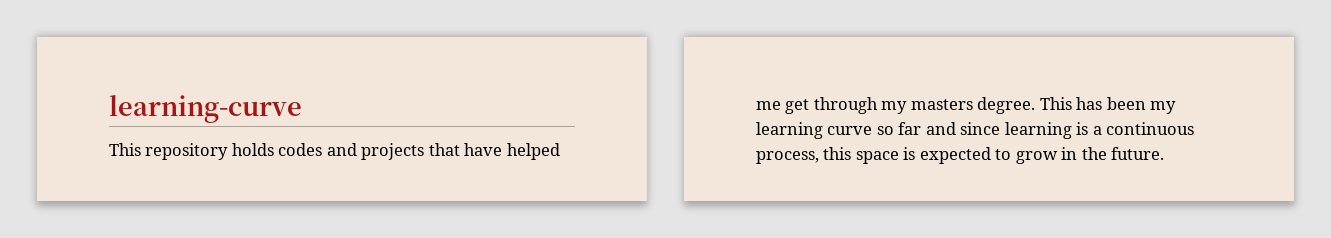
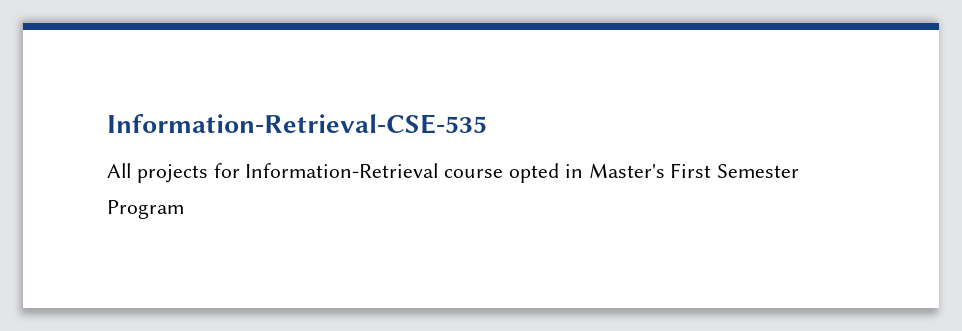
- learning-curve
- This repository holds codes and projects that have helped me get through my masters degree. This has been my learning curve so far and since learning is a continuous process, this space is expected to grow in the future.
+ Information-Retrieval-CSE-535
+ All projects for Information-Retrieval course opted in Master's First Semester Program

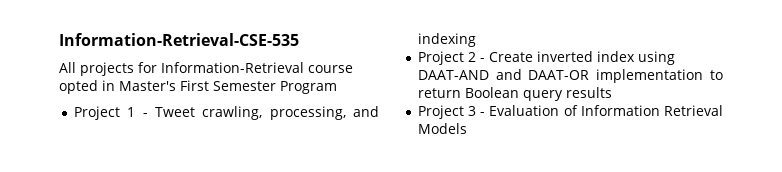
+ Project 1 - Tweet crawling, processing, and indexing
+ Project 2 - Create inverted index using DAAT-AND and DAAT-OR implementation to return Boolean query results
+ Project 3 - Evaluation of Information Retrieval Models

